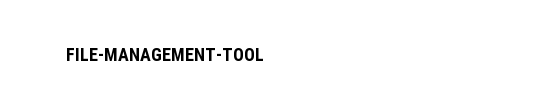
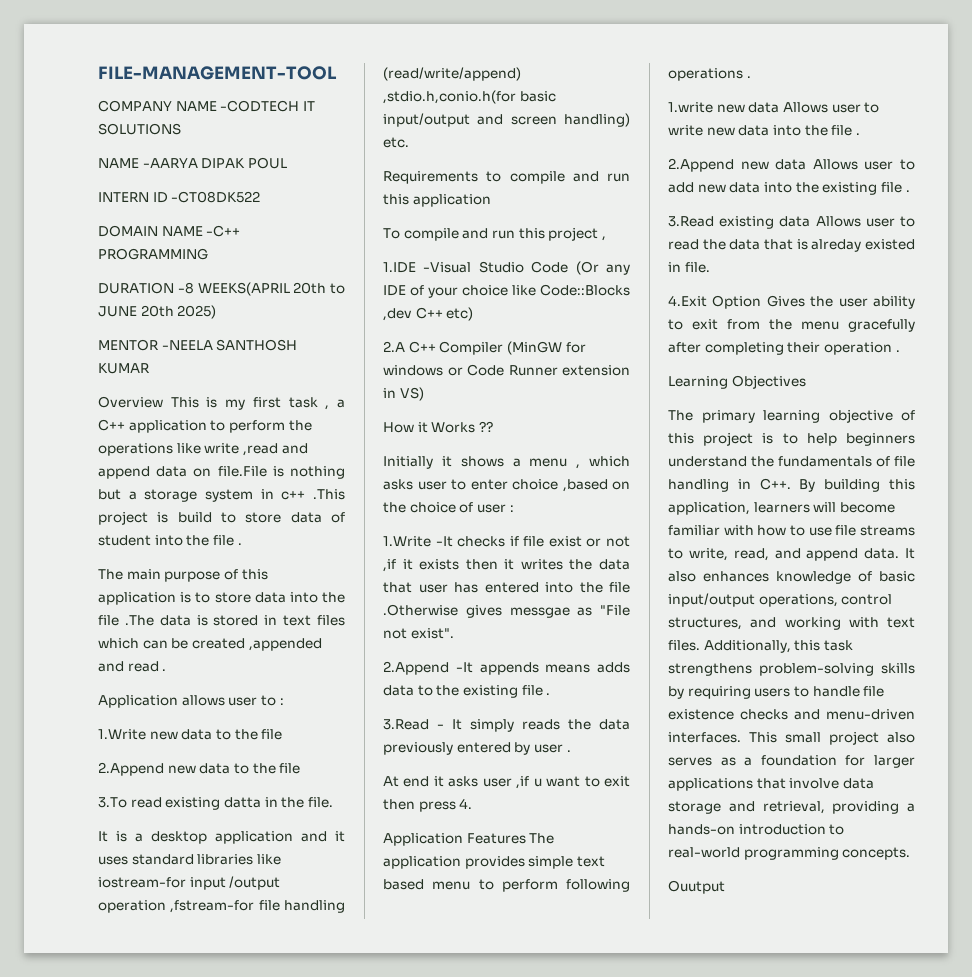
+ COMPANY NAME -CODTECH IT SOLUTIONS
+ NAME -AARYA DIPAK POUL
+ INTERN ID -CT08DK522
+ DOMAIN NAME -C++ PROGRAMMING
+ DURATION -8 WEEKS(APRIL 20th to JUNE 20th 2025)
+ MENTOR -NEELA SANTHOSH KUMAR
+ Overview This is my first task , a C++ application to perform the operations like write ,read and append data on file.File is nothing but a storage system in c++ .This project is build to store data of student into the file .
+ The main purpose of this application is to store data into the file .The data is stored in text files which can be created ,appended and read .
+ Application allows user to :
+ 1.Write new data to the file
+ 2.Append new data to the file
+ 3.To read existing datta in the file.
+ It is a desktop application and it uses standard libraries like iostream-for input /output operation ,fstream-for file handling (read/write/append) ,stdio.h,conio.h(for basic input/output and screen handling) etc.
+ Requirements to compile and run this application
+ To compile and run this project ,
+ 1.IDE -Visual Studio Code (Or any IDE of your choice like Code::Blocks ,dev C++ etc)
+ 2.A C++ Compiler (MinGW for windows or Code Runner extension in VS)
+ How it Works ??
+ Initially it shows a menu , which asks user to enter choice ,based on the choice of user :
+ 1.Write -It checks if file exist or not ,if it exists then it writes the data that user has entered into the file .Otherwise gives messgae as "File not exist".
+ 2.Append -It appends means adds data to the existing file .
+ 3.Read - It simply reads the data previously entered by user .
+ At end it asks user ,if u want to exit then press 4.
+ Application Features The application provides simple text based menu to perform following operations .
+ 1.write new data Allows user to write new data into the file .
+ 2.Append new data Allows user to add new data into the existing file .
+ 3.Read existing data Allows user to read the data that is alreday existed in file.
+ 4.Exit Option Gives the user ability to exit from the menu gracefully after completing their operation .
+ Learning Objectives
+ The primary learning objective of this project is to help beginners understand the fundamentals of file handling in C++. By building this application, learners will become familiar with how to use file streams to write, read, and append data. It also enhances knowledge of basic input/output operations, control structures, and working with text files. Additionally, this task strengthens problem-solving skills by requiring users to handle file existence checks and menu-driven interfaces. This small project also serves as a foundation for larger applications that involve data storage and retrieval, providing a hands-on introduction to real-world programming concepts.
+ Ouutput

